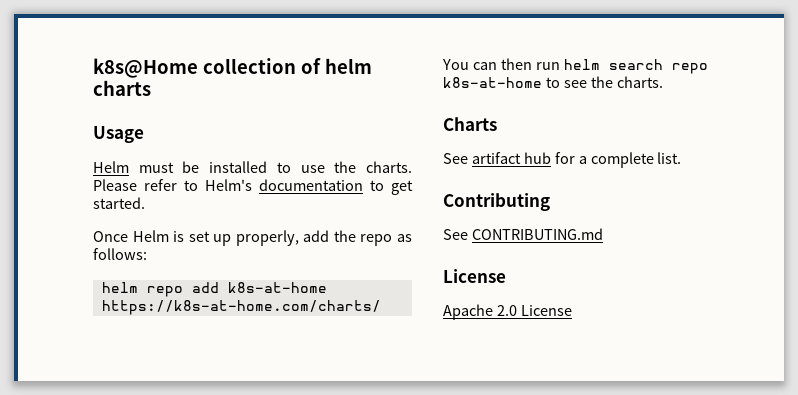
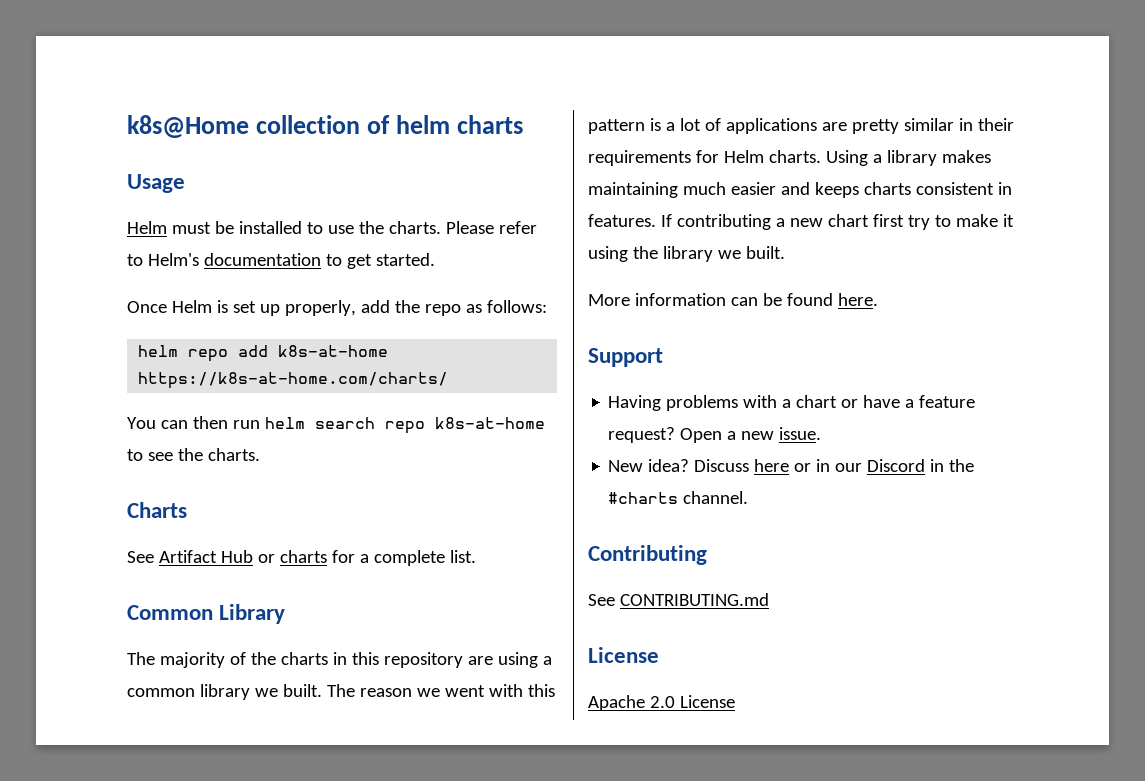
- See artifact hub for a complete list.
+ See Artifact Hub or charts for a complete list.
+ Common Library
+ The majority of the charts in this repository are using a common library we built. The reason we went with this pattern is a lot of applications are pretty similar in their requirements for Helm charts. Using a library makes maintaining much easier and keeps charts consistent in features. If contributing a new chart first try to make it using the library we built.
+ More information can be found here.
+ Support
+ Having problems with a chart or have a feature request? Open a new issue.
+ New idea? Discuss here or in our Discord in the #charts channel.

